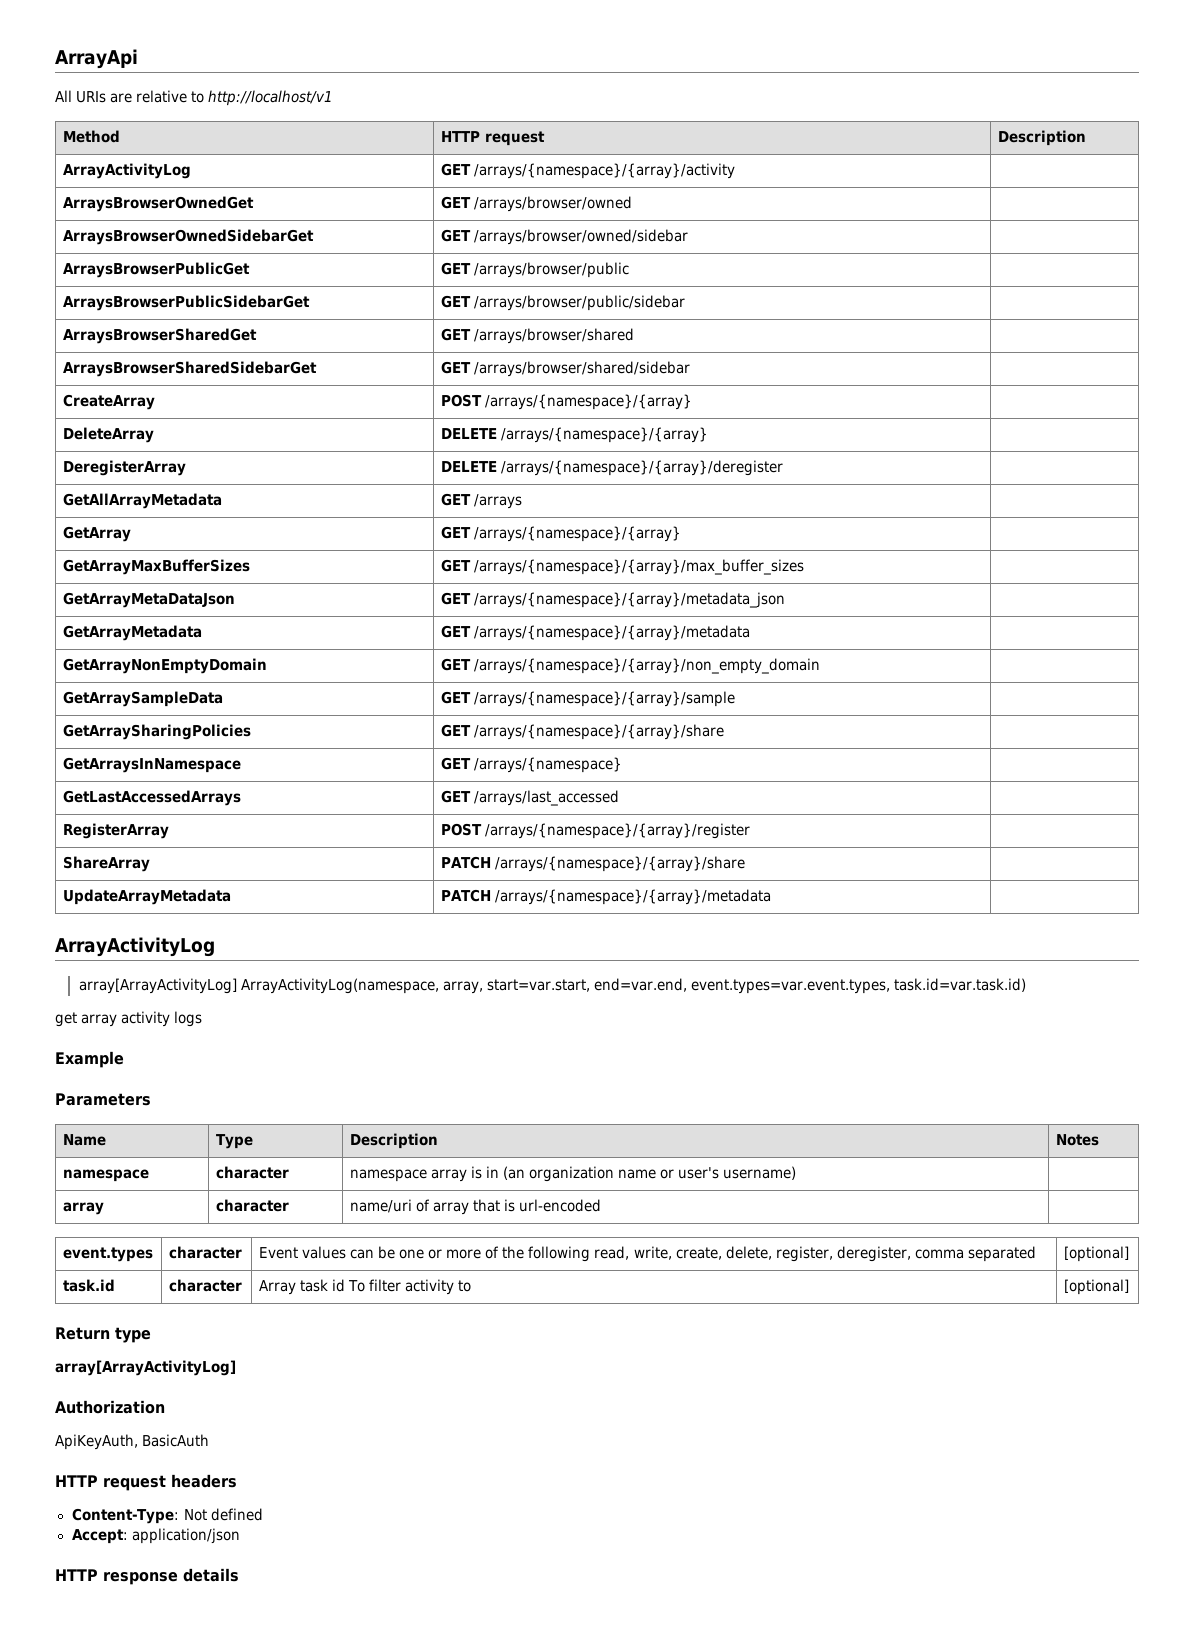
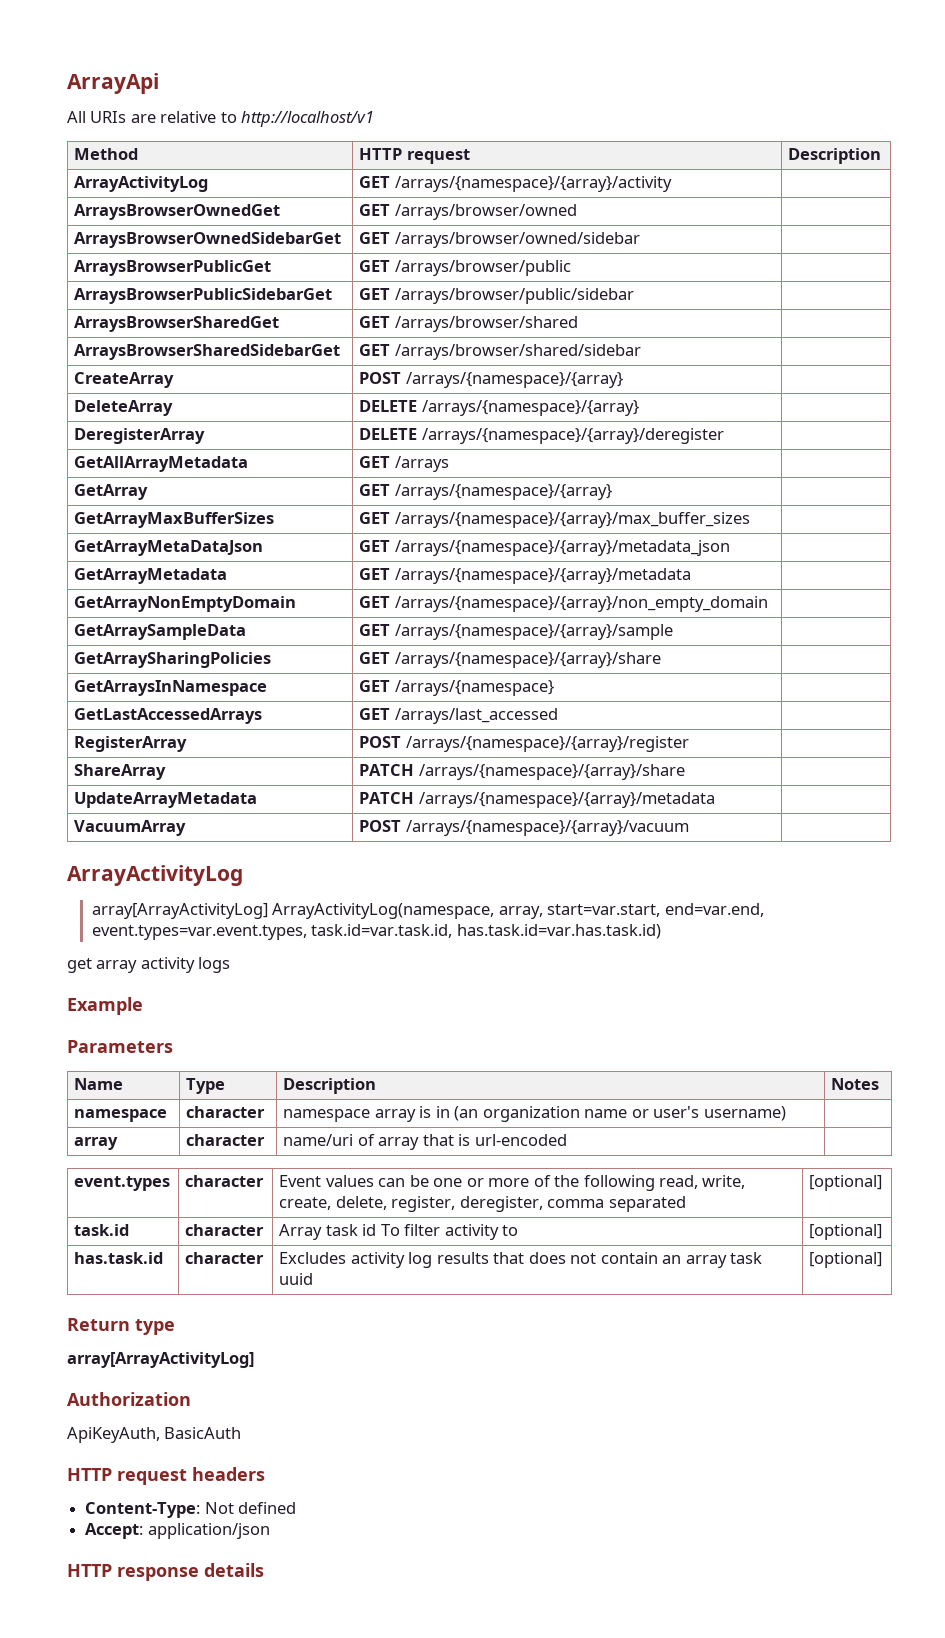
+ VacuumArray | POST /arrays/{namespace}/{array}/vacuum |
- array[ArrayActivityLog] ArrayActivityLog(namespace, array, start=var.start, end=var.end, event.types=var.event.types, task.id=var.task.id)
+ array[ArrayActivityLog] ArrayActivityLog(namespace, array, start=var.start, end=var.end, event.types=var.event.types, task.id=var.task.id, has.task.id=var.has.task.id)
+ has.task.id | character | Excludes activity log results that does not contain an array task uuid | [optional]

